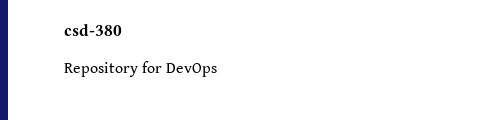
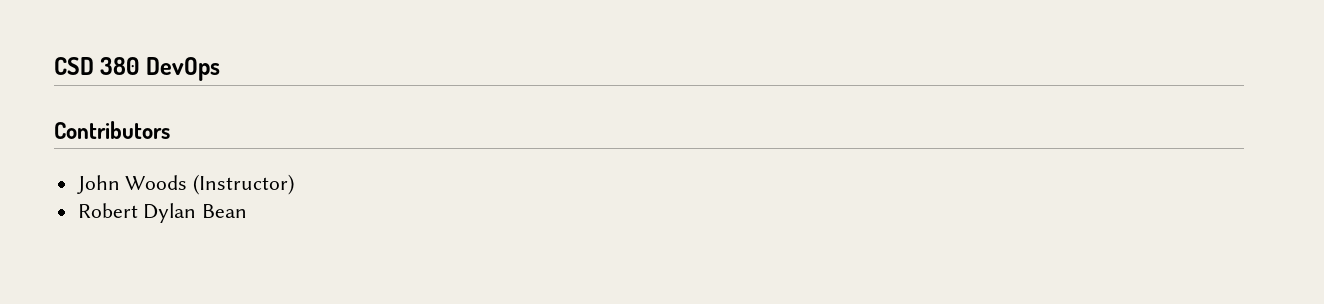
- csd-380
- Repository for DevOps
+ CSD 380 DevOps
+ Contributors
+ John Woods (Instructor)
+ Robert Dylan Bean

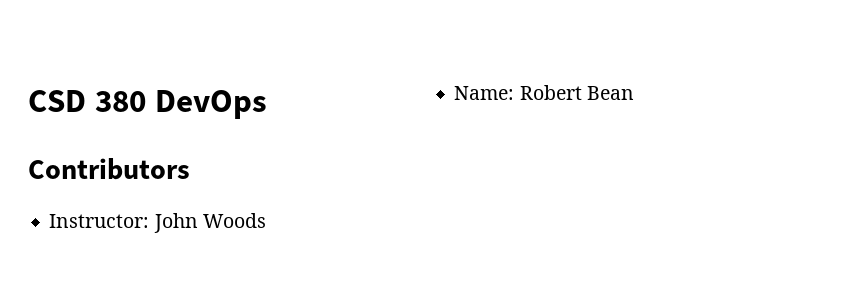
- John Woods (Instructor)
- Robert Dylan Bean
+ Instructor: John Woods
+ Name: Robert Bean

